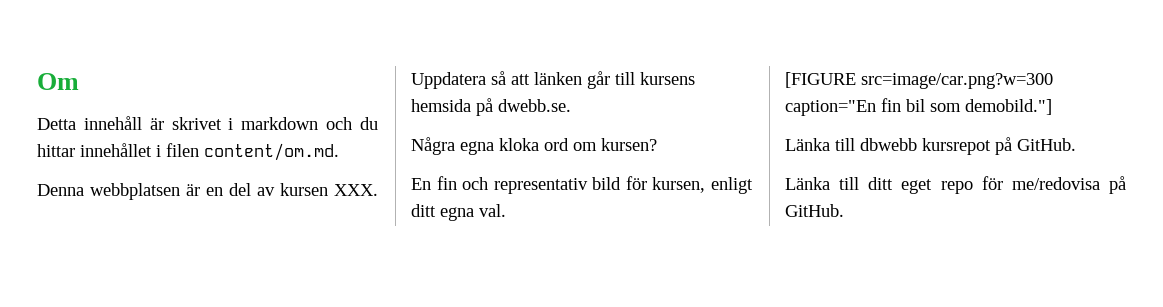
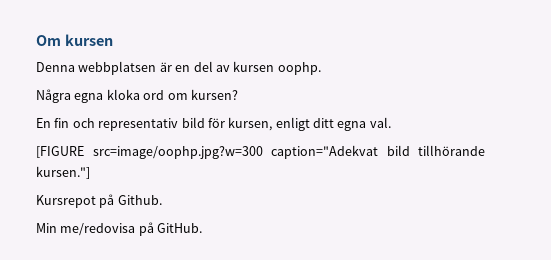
- Om
- Detta innehåll är skrivet i markdown och du hittar innehållet i filen content/om.md.
+ Om kursen
- Denna webbplatsen är en del av kursen XXX. Uppdatera så att länken går till kursens hemsida på dwebb.se.
+ Denna webbplatsen är en del av kursen oophp.
- [FIGURE src=image/car.png?w=300 caption="En fin bil som demobild."]
- Länka till dbwebb kursrepot på GitHub.
- Länka till ditt eget repo för me/redovisa på GitHub.
+ [FIGURE src=image/oophp.jpg?w=300 caption="Adekvat bild tillhörande kursen."]
+ Kursrepot på Github.
+ Min me/redovisa på GitHub.

